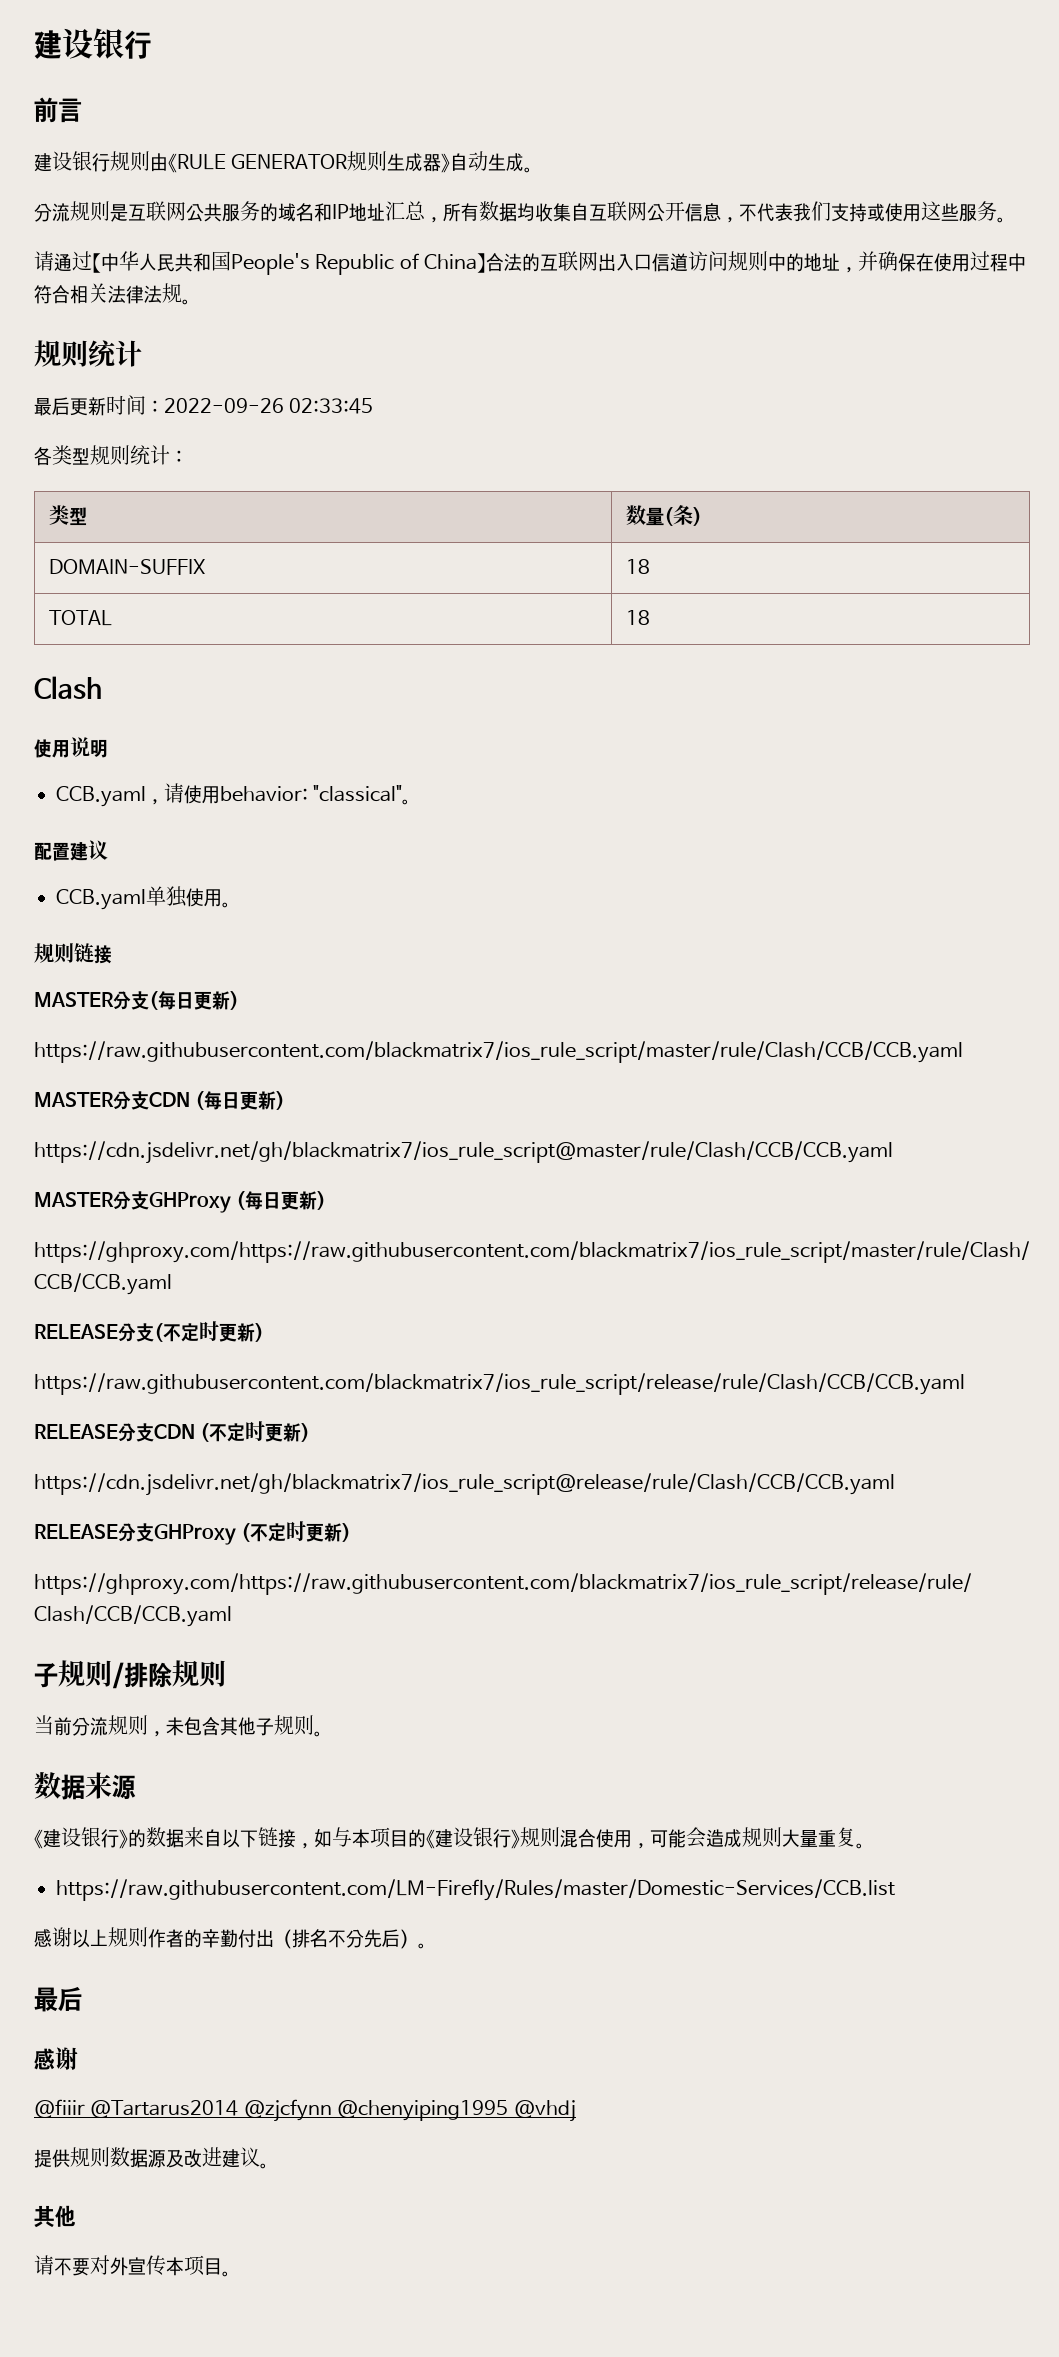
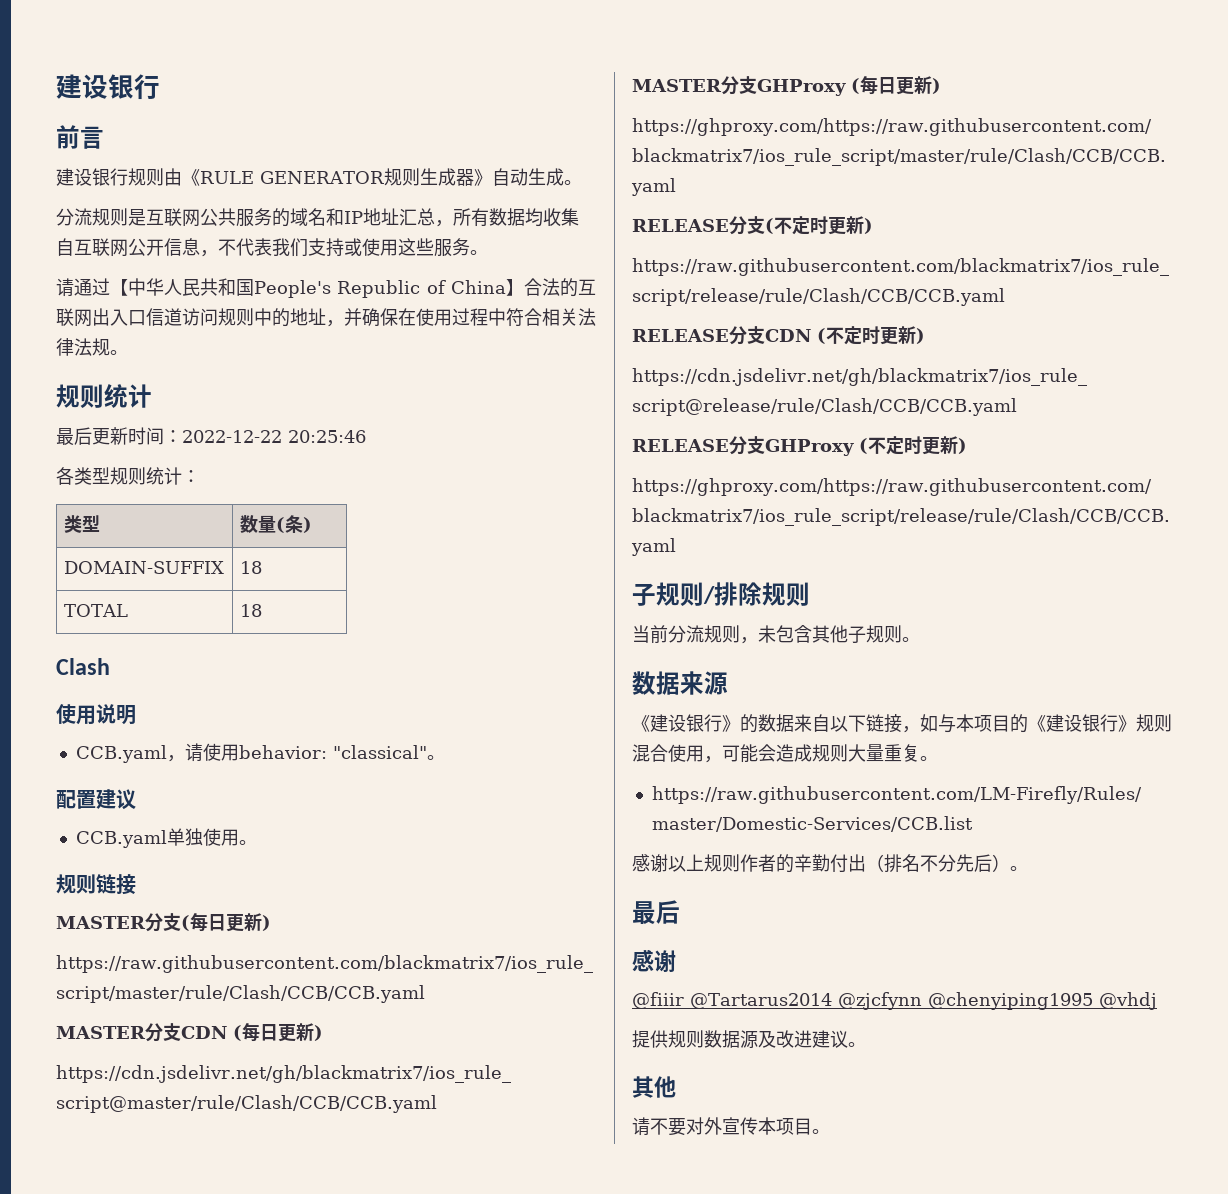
- 最后更新时间：2022-09-26 02:33:45
+ 最后更新时间：2022-12-22 20:25:46

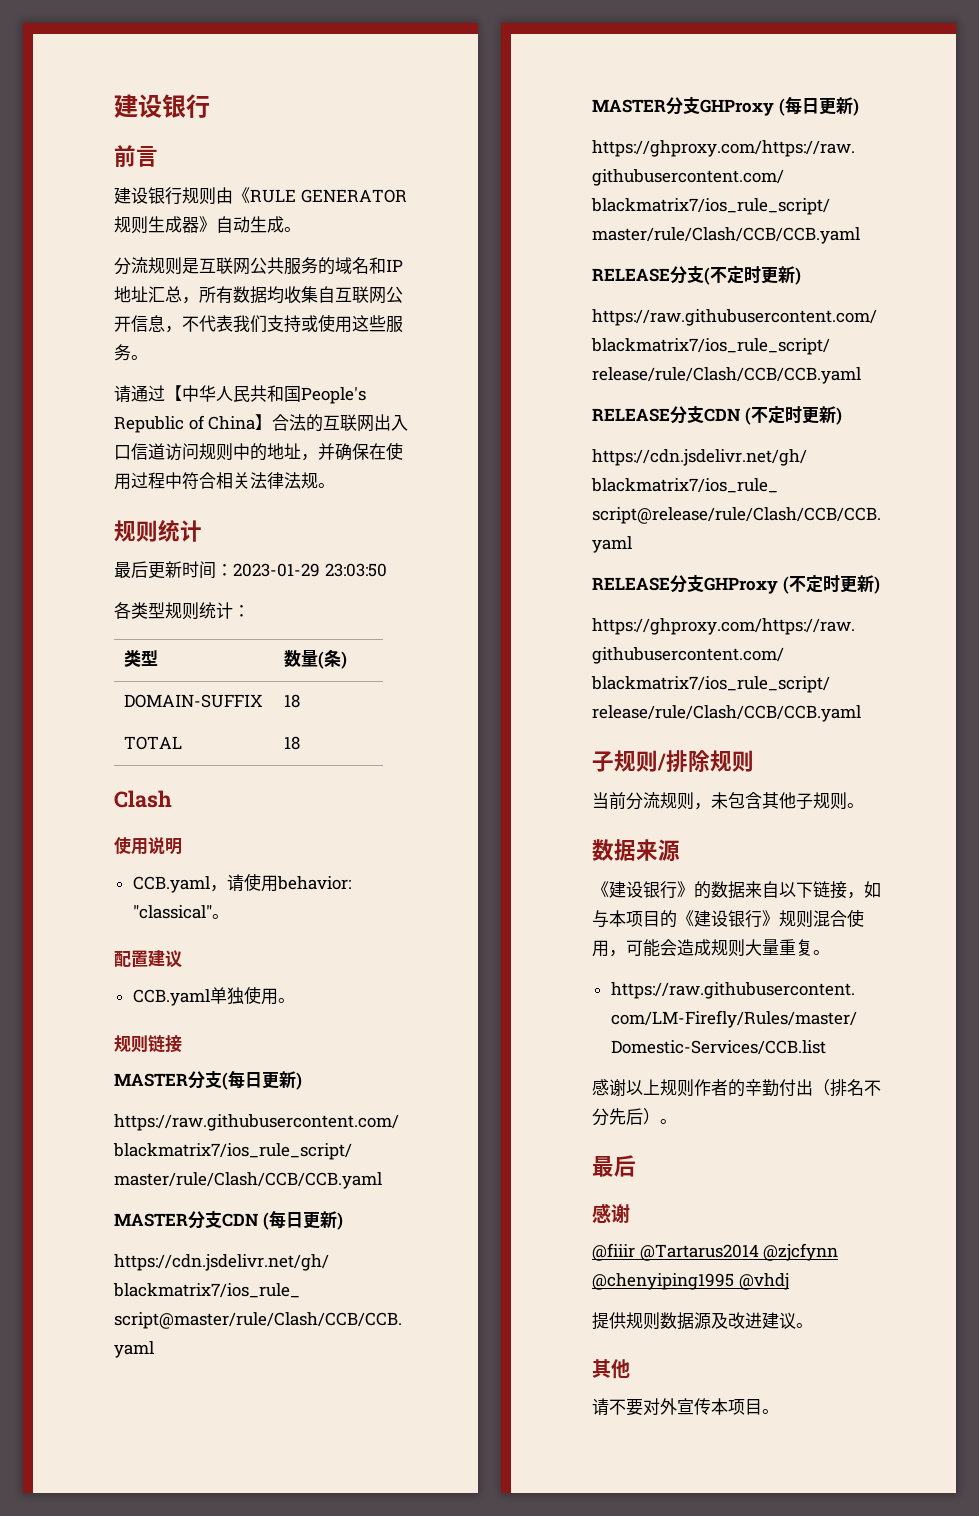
- 最后更新时间：2022-12-22 20:25:46
+ 最后更新时间：2023-01-29 23:03:50

